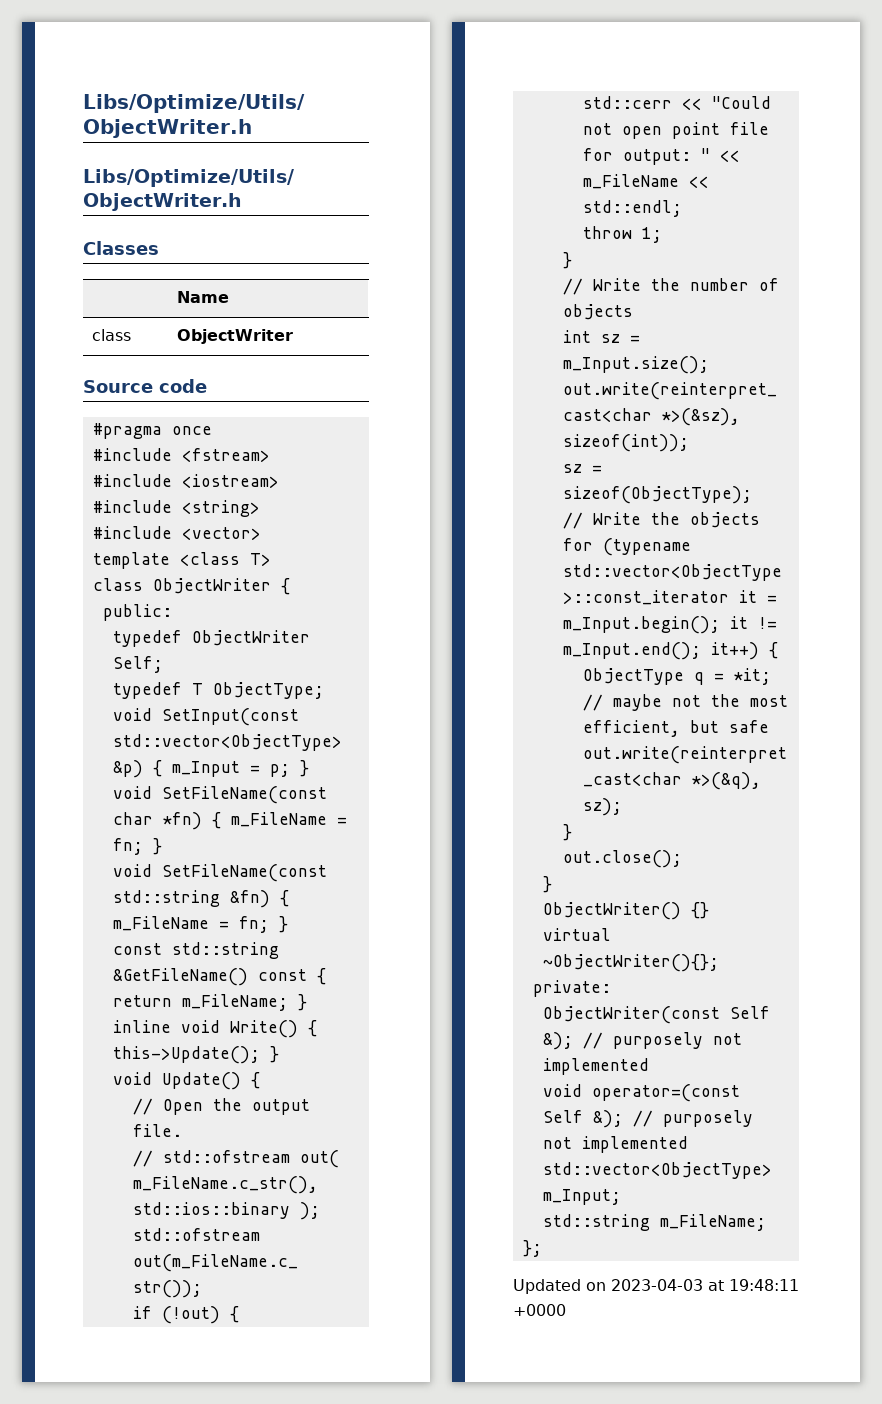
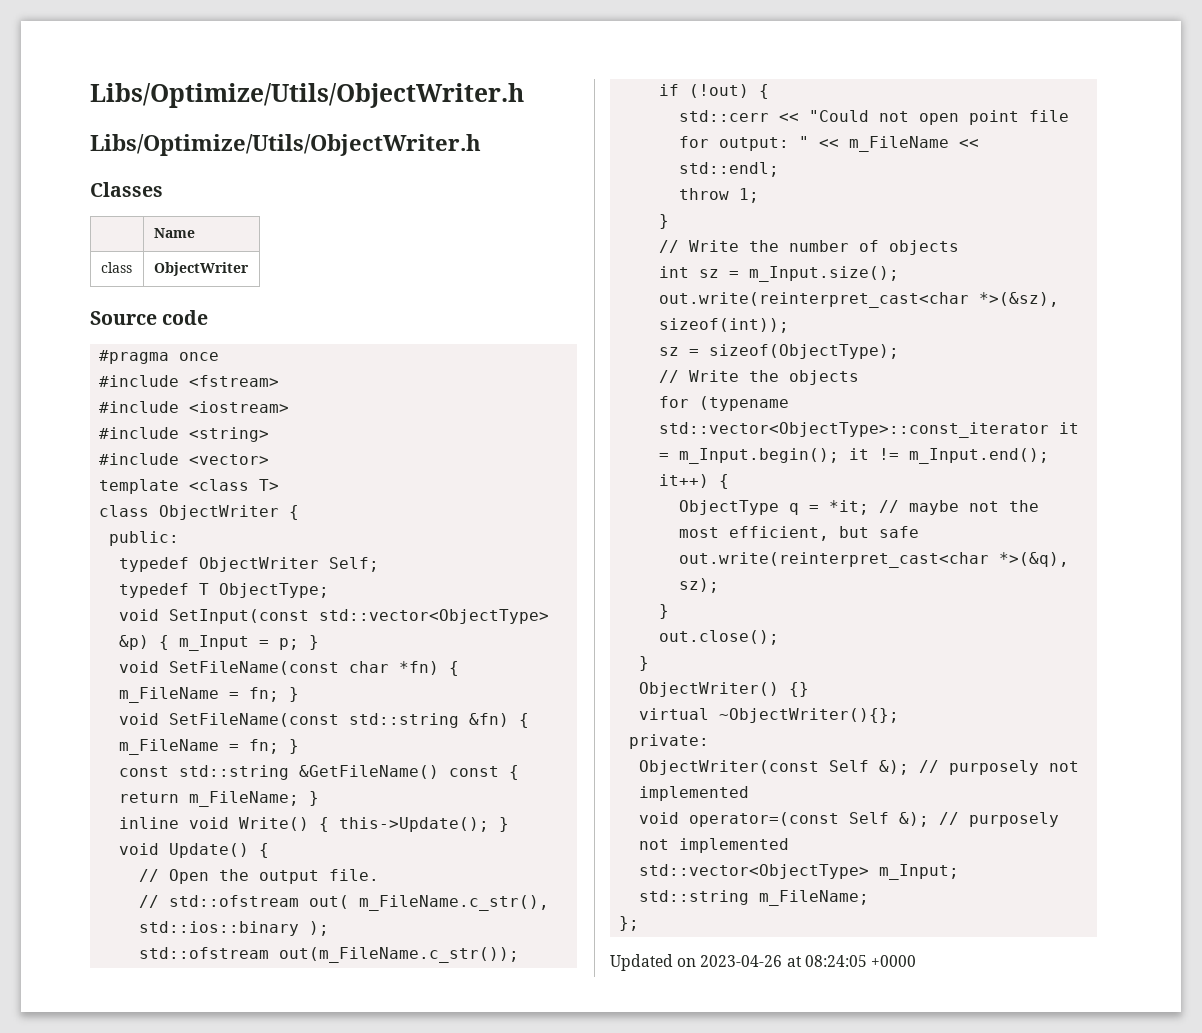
- Updated on 2023-04-03 at 19:48:11 +0000
+ Updated on 2023-04-26 at 08:24:05 +0000

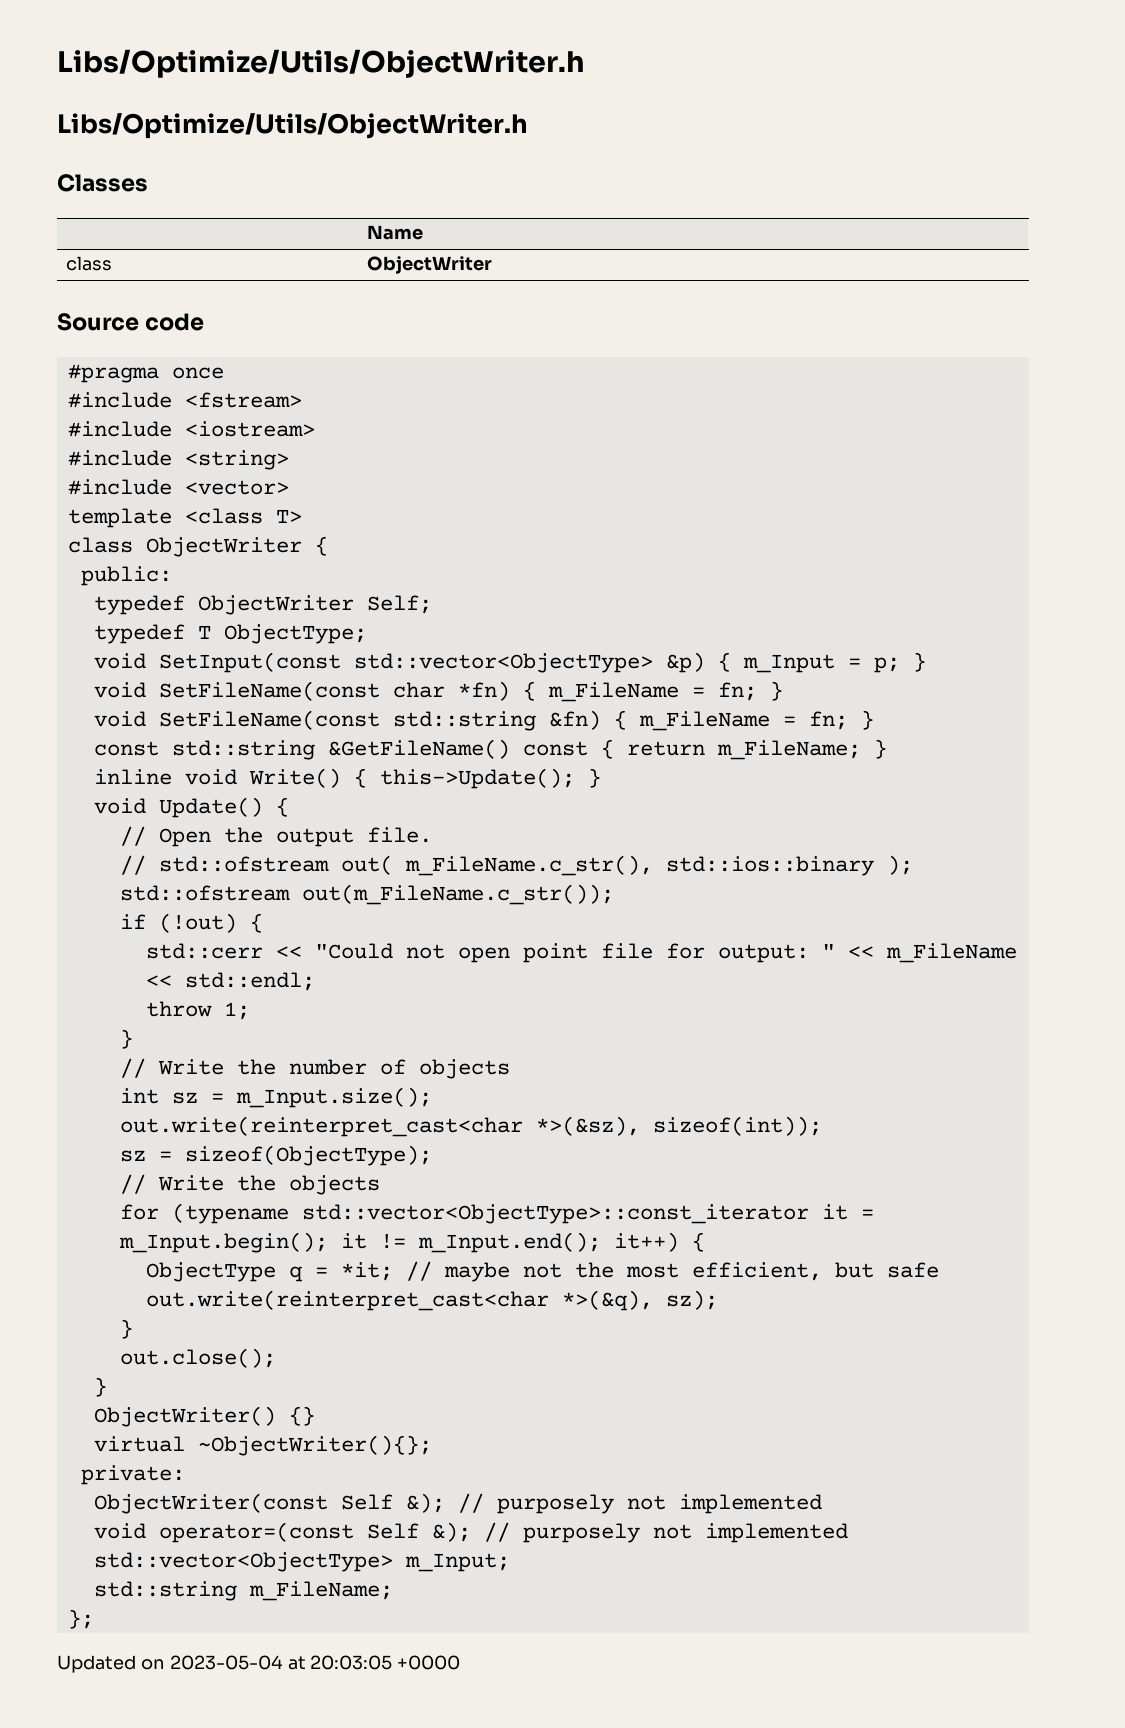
- Updated on 2023-04-26 at 08:24:05 +0000
+ Updated on 2023-05-04 at 20:03:05 +0000

